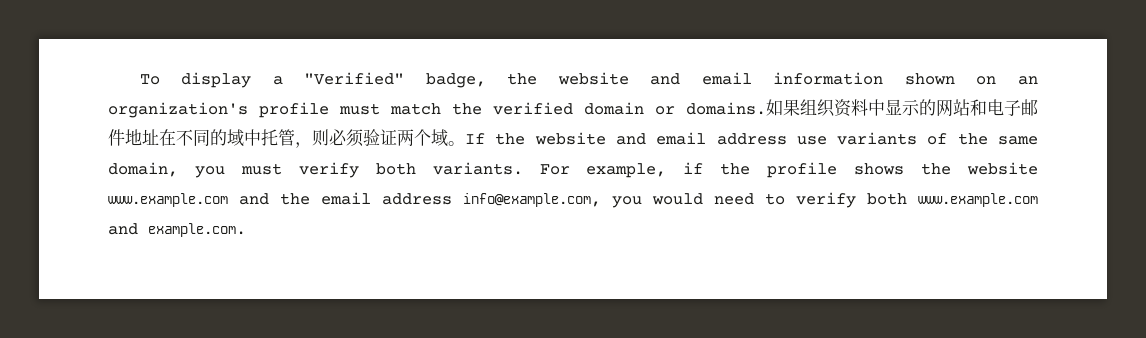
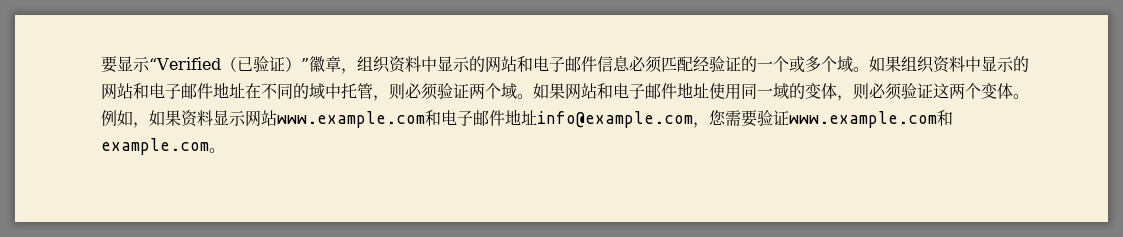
- To display a "Verified" badge, the website and email information shown on an organization's profile must match the verified domain or domains.
+ 要显示“Verified（已验证）”徽章，组织资料中显示的网站和电子邮件信息必须匹配经验证的一个或多个域。
- If the website and email address use variants of the same domain, you must verify both variants. For example, if the profile shows the website www.example.com and the email address info@example.com, you would need to verify both www.example.com and example.com.
+ 如果网站和电子邮件地址使用同一域的变体，则必须验证这两个变体。例如，如果资料显示网站www.example.com和电子邮件地址info@example.com，您需要验证www.example.com和example.com。

